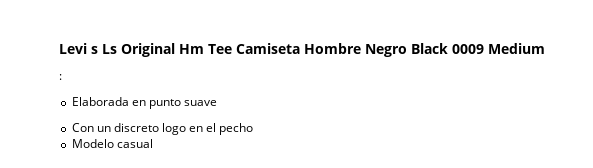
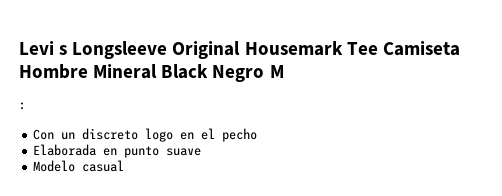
- Levi s Ls Original Hm Tee Camiseta Hombre Negro Black 0009 Medium
+ Levi s Longsleeve Original Housemark Tee Camiseta Hombre Mineral Black Negro M
  :
- Elaborada en punto suave
+ Elaborada en punto suave

